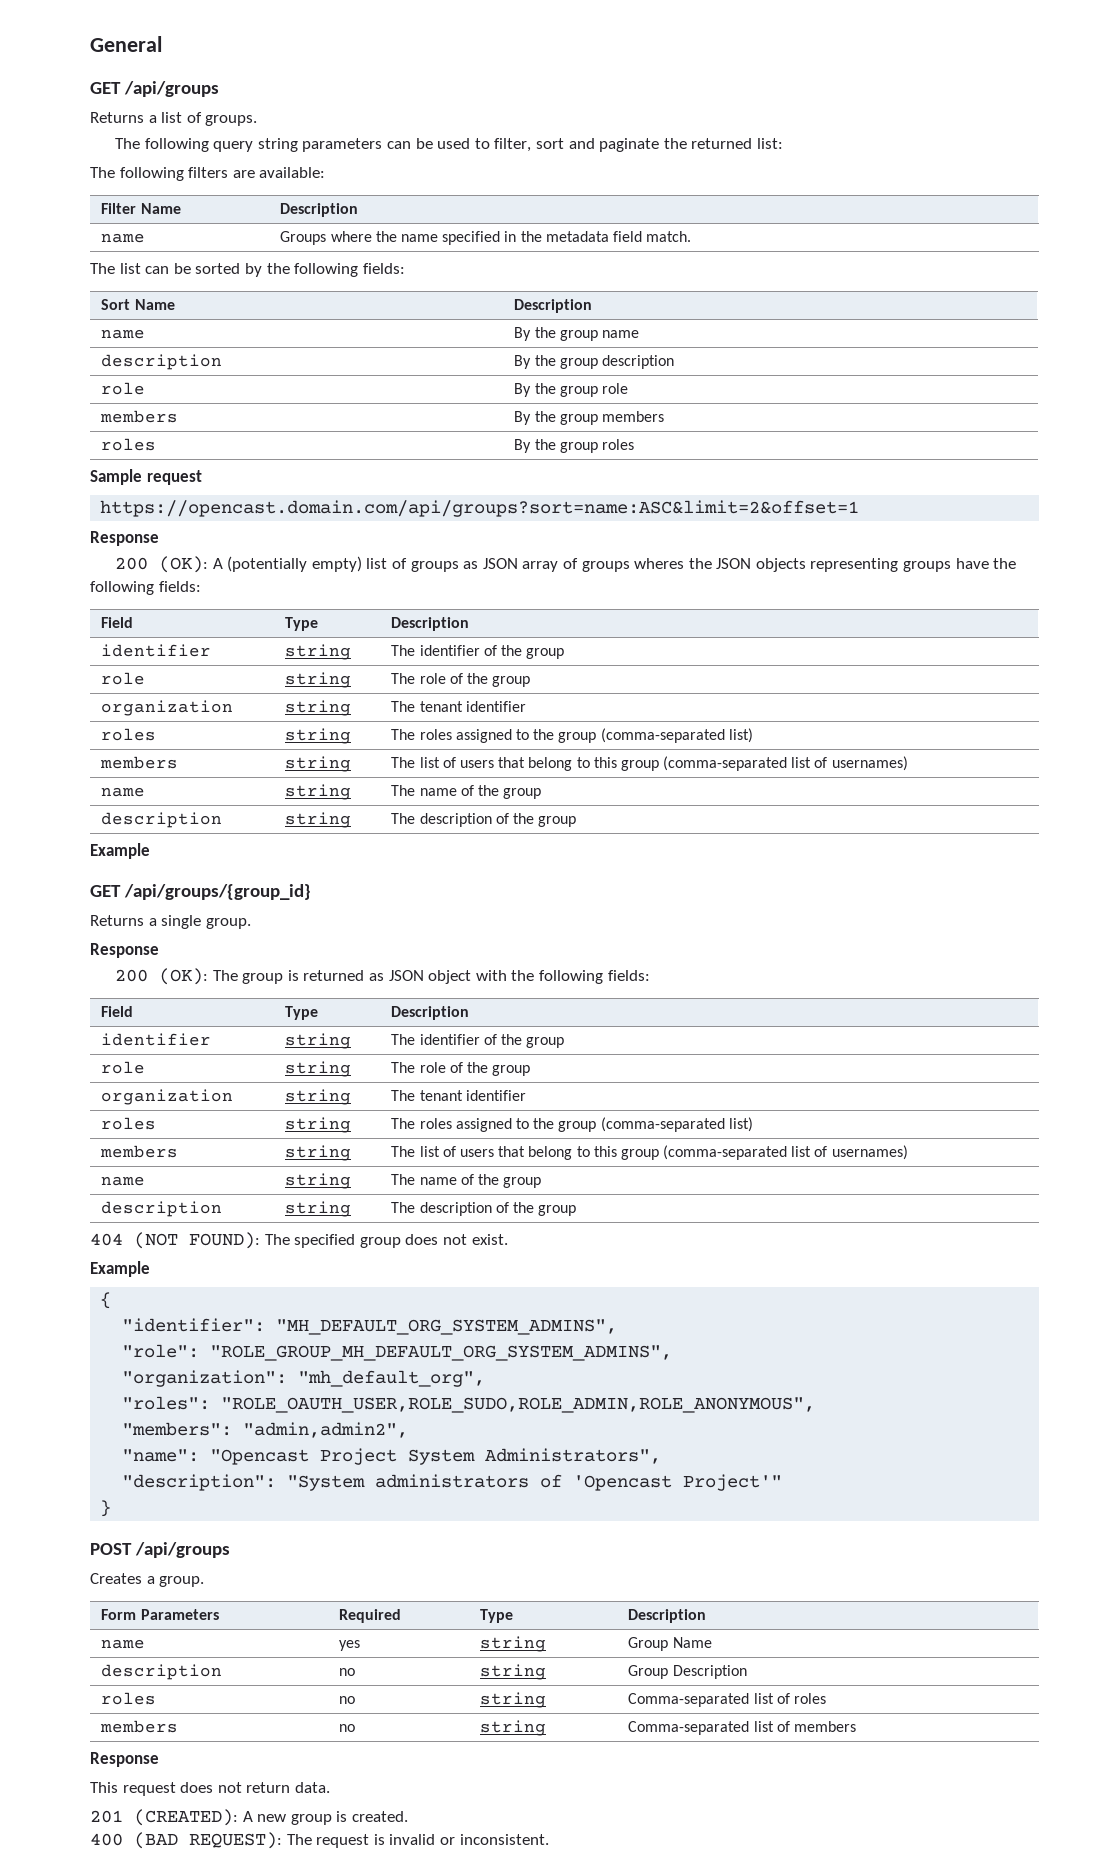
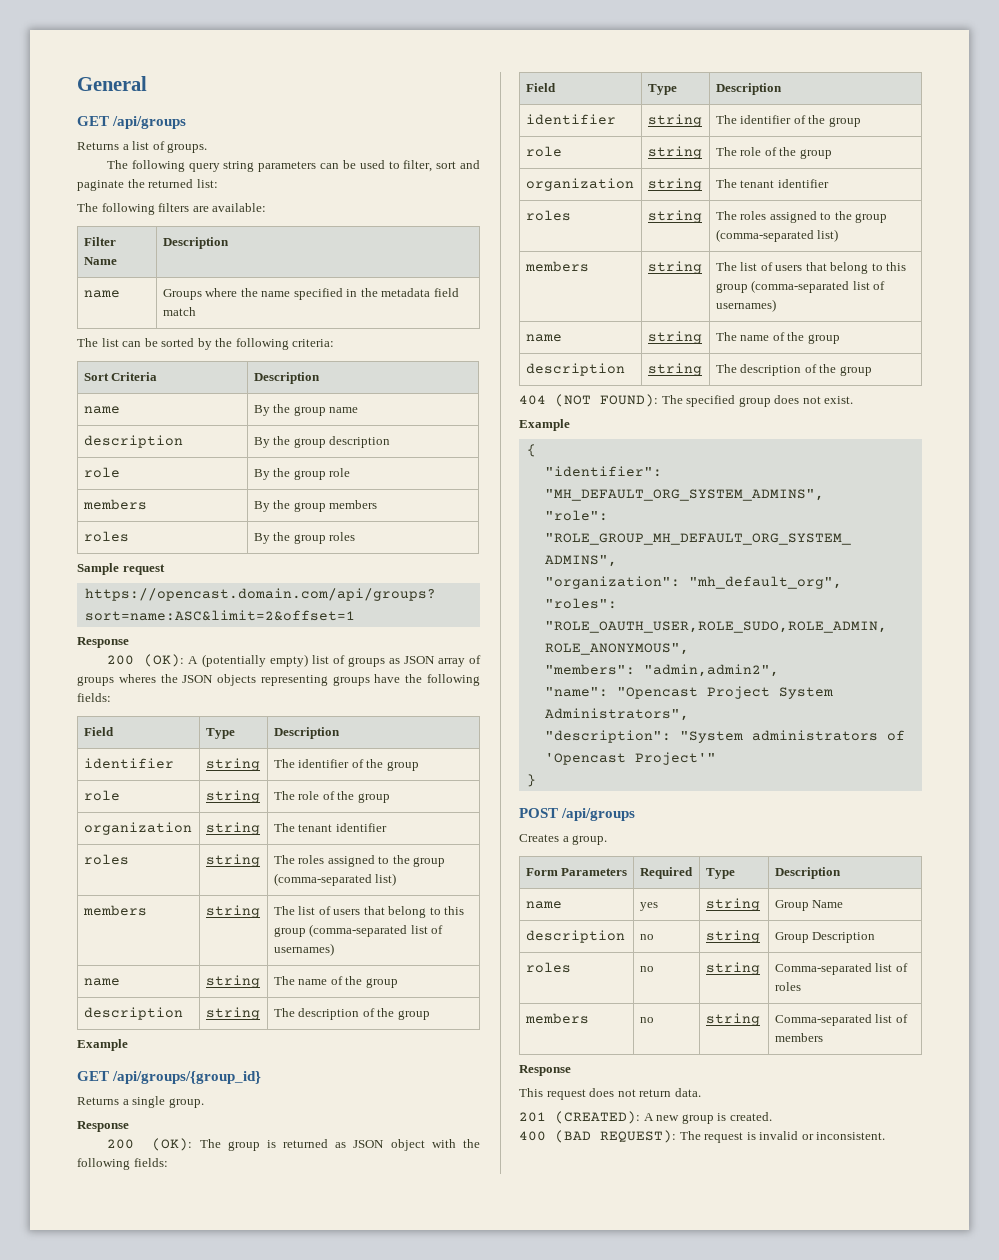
- name | Groups where the name specified in the metadata field match.
+ name | Groups where the name specified in the metadata field match
- The list can be sorted by the following fields:
+ The list can be sorted by the following criteria:
- Sort Name | Description
+ Sort Criteria | Description

